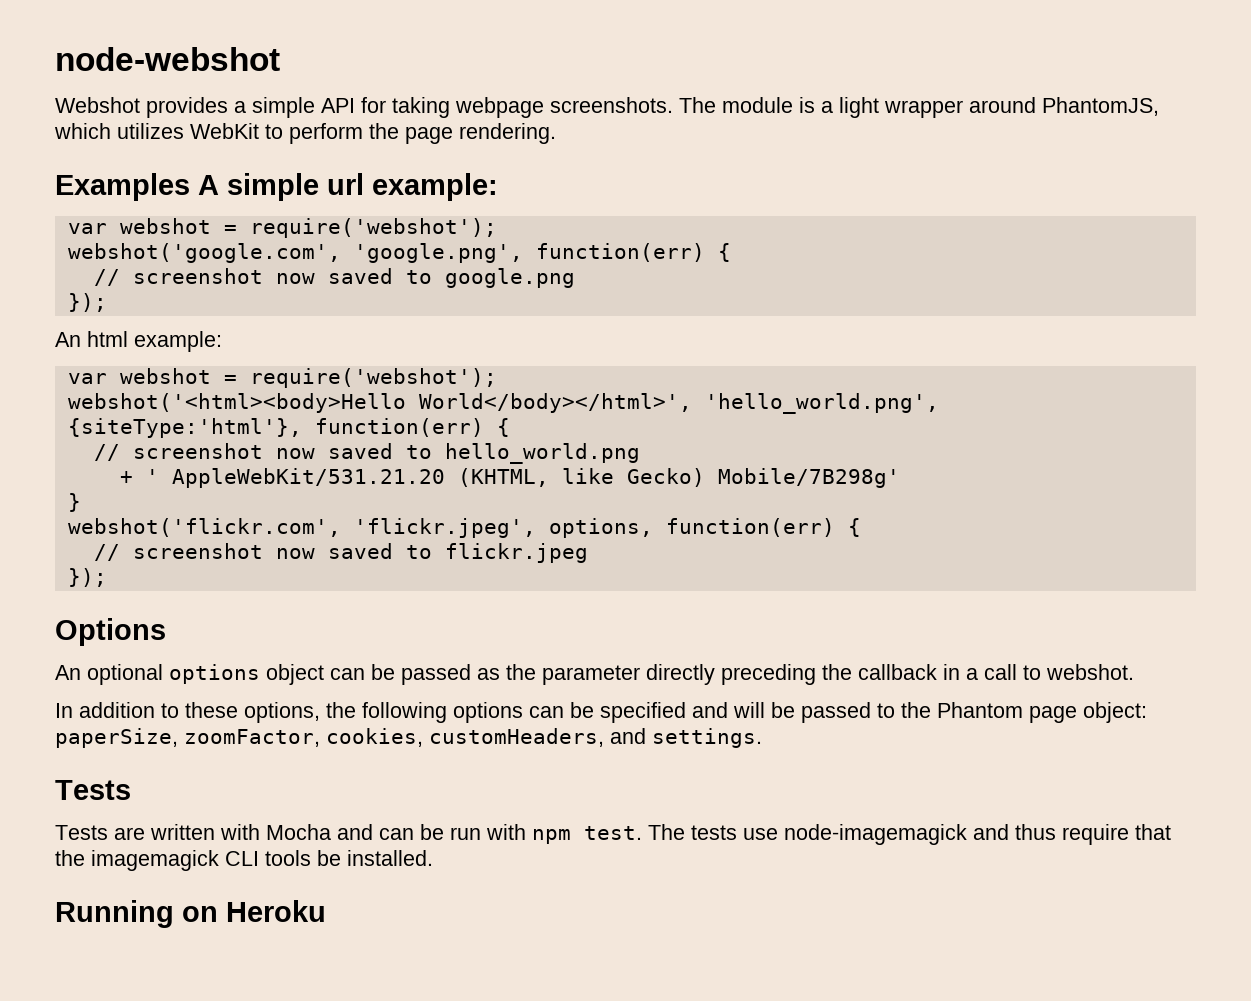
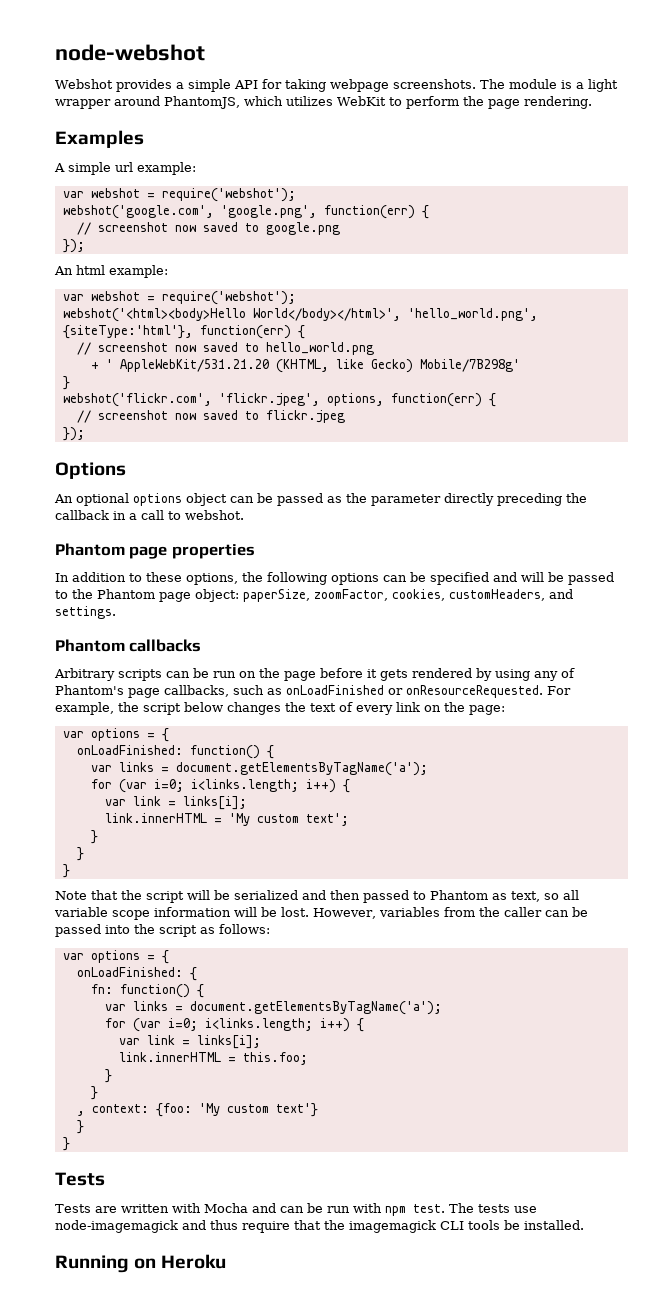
- Examples A simple url example:
+ Examples
+ A simple url example:
+ Phantom page properties
+ Phantom callbacks
+ Arbitrary scripts can be run on the page before it gets rendered by using any of Phantom's page callbacks, such as onLoadFinished or onResourceRequested. For example, the script below changes the text of every link on the page:
+ var options = {
+ onLoadFinished: function() {
+ var links = document.getElementsByTagName('a');
+ for (var i=0; i<links.length; i++) {
+ var link = links[i];
+ link.innerHTML = 'My custom text';
+ }
+ }
+ }
+ Note that the script will be serialized and then passed to Phantom as text, so all variable scope information will be lost. However, variables from the caller can be passed into the script as follows:
+ var options = {
+ onLoadFinished: {
+ fn: function() {
+ var links = document.getElementsByTagName('a');
+ for (var i=0; i<links.length; i++) {
+ var link = links[i];
+ link.innerHTML = this.foo;
+ }
+ }
+ , context: {foo: 'My custom text'}
+ }
+ }

